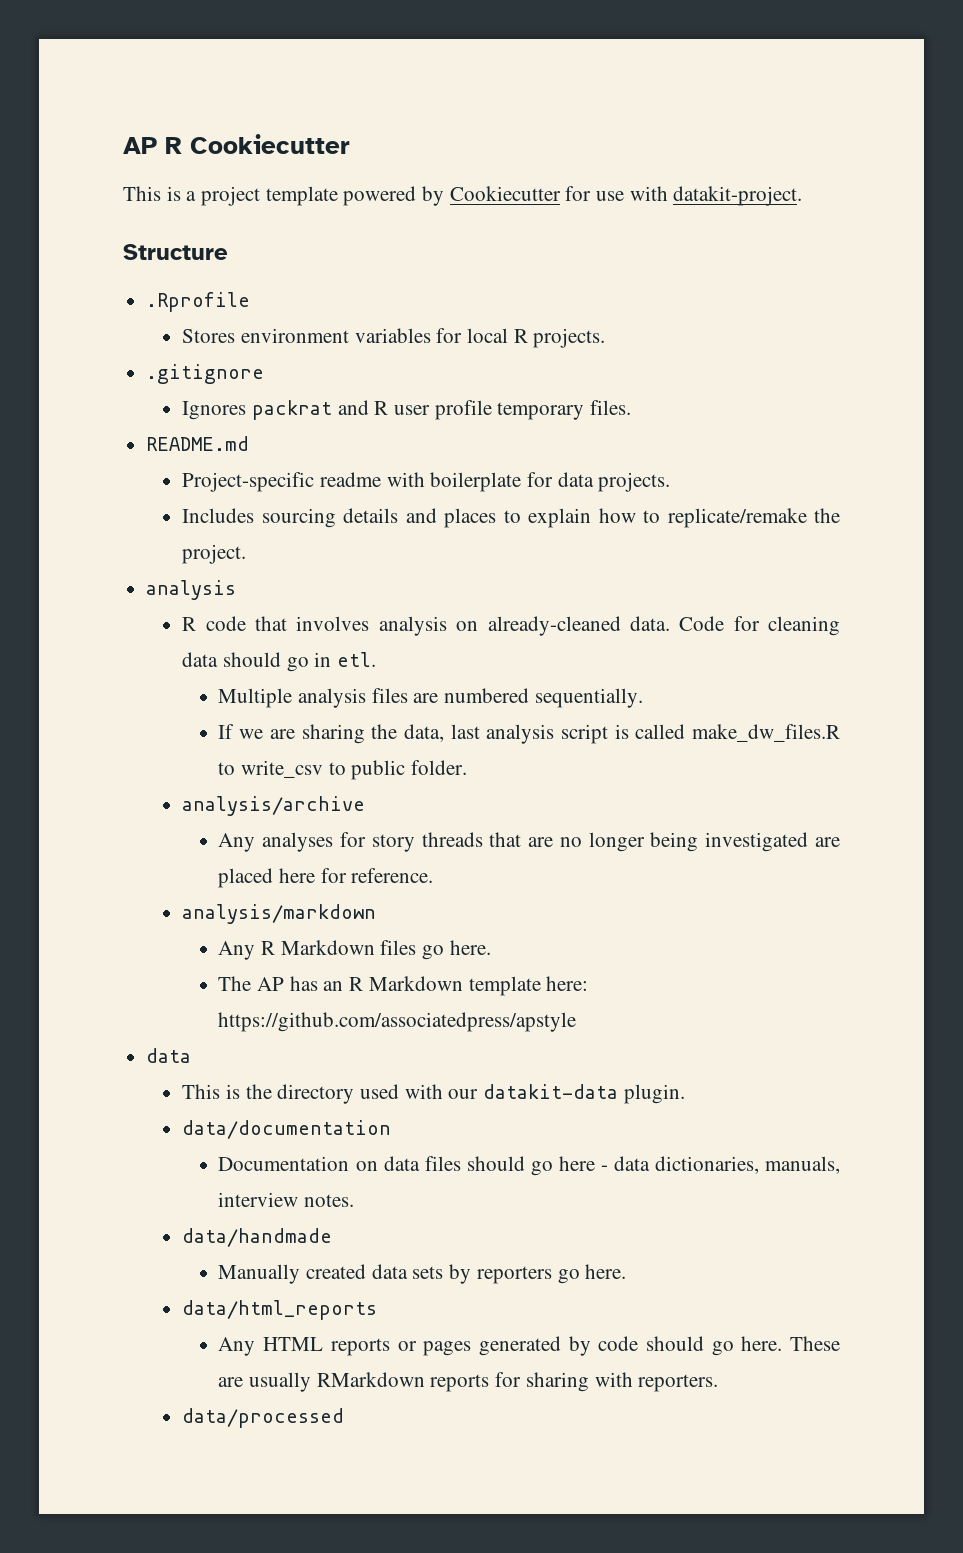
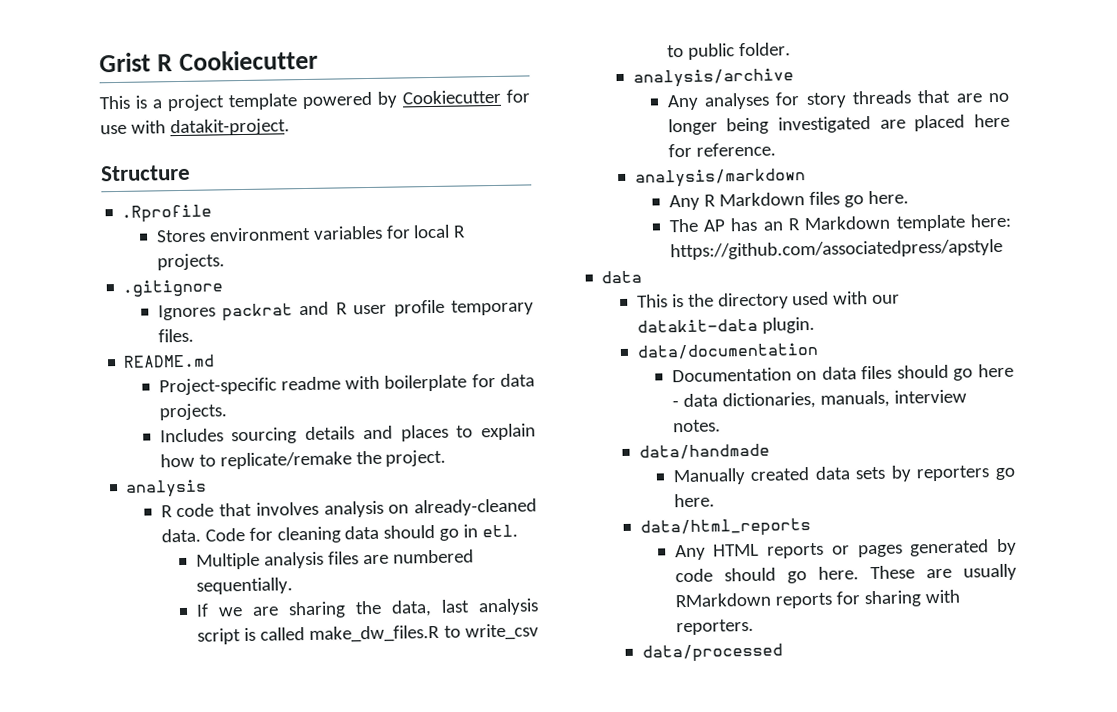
- AP R Cookiecutter
+ Grist R Cookiecutter

